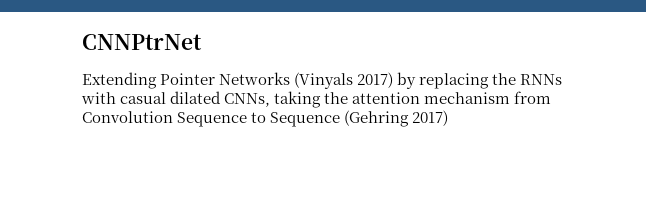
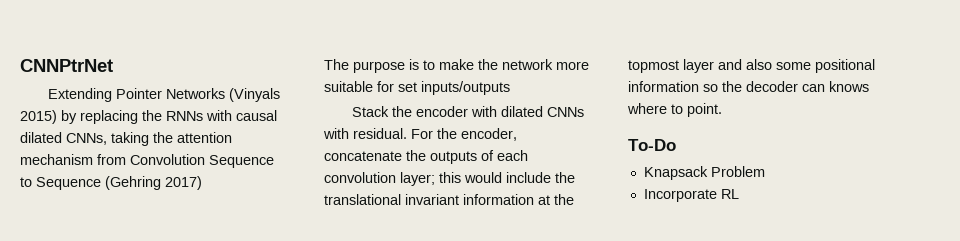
- Extending Pointer Networks (Vinyals 2017) by replacing the RNNs with casual dilated CNNs, taking the attention mechanism from Convolution Sequence to Sequence (Gehring 2017)
+ Extending Pointer Networks (Vinyals 2015) by replacing the RNNs with causal dilated CNNs, taking the attention mechanism from Convolution Sequence to Sequence (Gehring 2017)
+ The purpose is to make the network more suitable for set inputs/outputs
+ Stack the encoder with dilated CNNs with residual. For the encoder, concatenate the outputs of each convolution layer; this would include the translational invariant information at the topmost layer and also some positional information so the decoder can knows where to point.
+ To-Do
+ Knapsack Problem
+ Incorporate RL

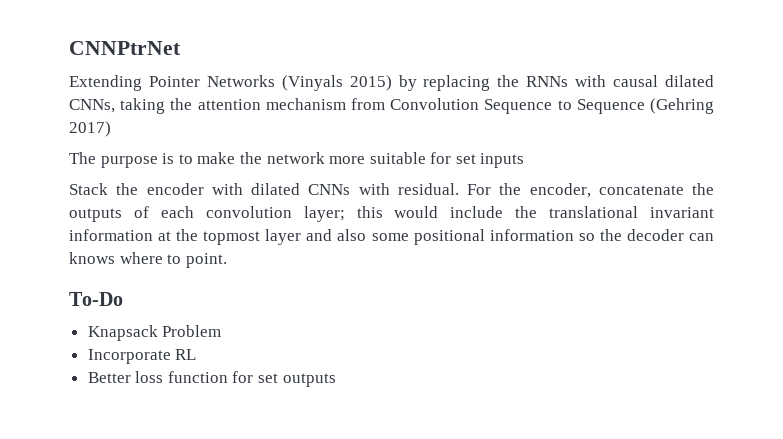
- The purpose is to make the network more suitable for set inputs/outputs
+ The purpose is to make the network more suitable for set inputs
+ Better loss function for set outputs

